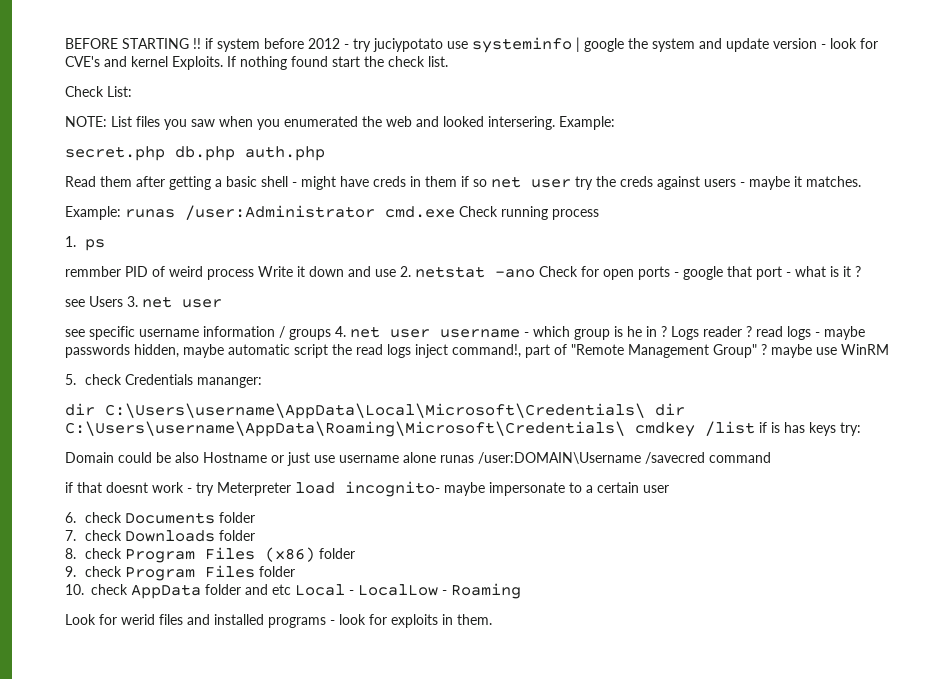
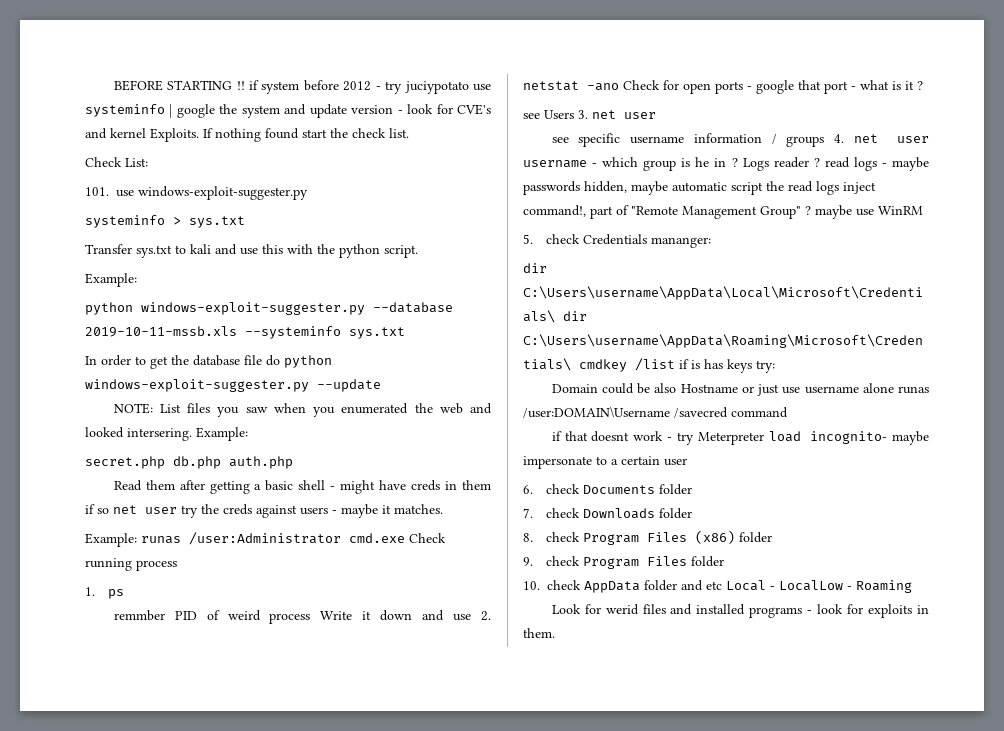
+ 101. use windows-exploit-suggester.py
+ systeminfo > sys.txt
+ Transfer sys.txt to kali and use this with the python script.
+ Example:
+ python windows-exploit-suggester.py --database 2019-10-11-mssb.xls --systeminfo sys.txt
+ In order to get the database file do python windows-exploit-suggester.py --update

